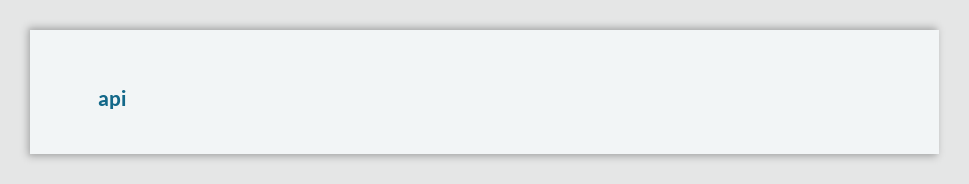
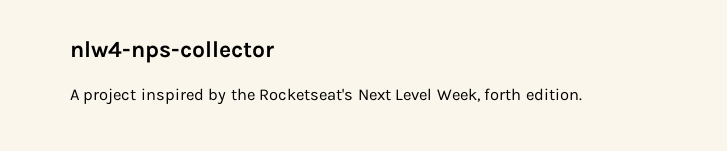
- api
+ nlw4-nps-collector
+ A project inspired by the Rocketseat's Next Level Week, forth edition.

